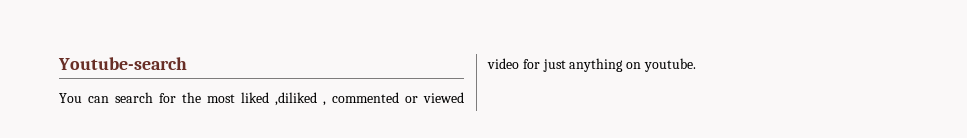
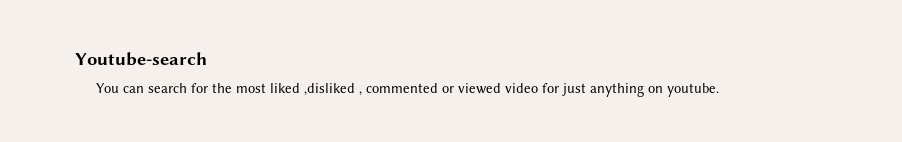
- You can search for the most liked ,diliked , commented or viewed video for just anything on youtube.
+ You can search for the most liked ,disliked , commented or viewed video for just anything on youtube.

